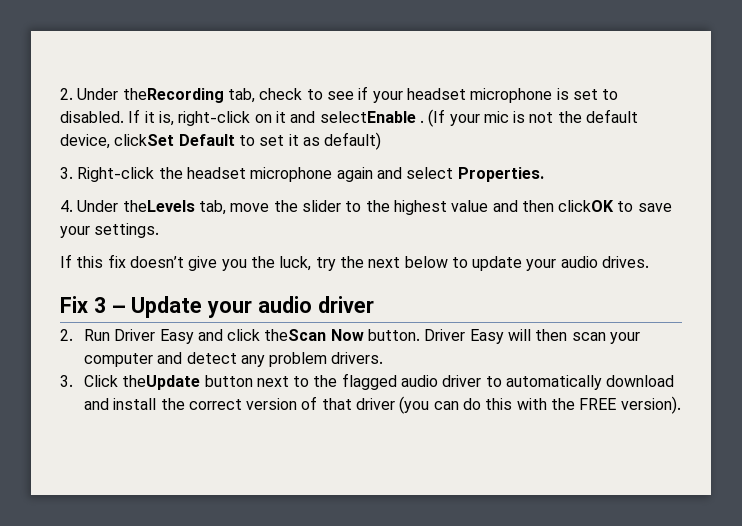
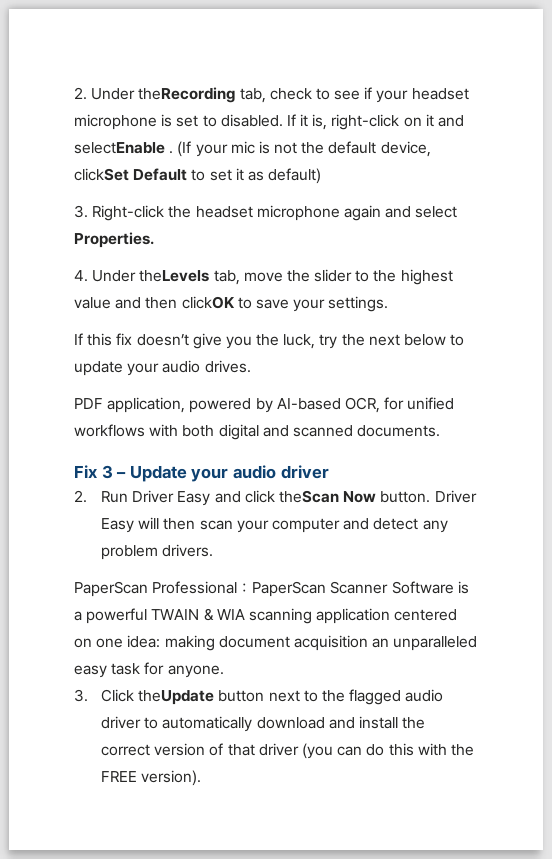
+ PDF application, powered by AI-based OCR, for unified workflows with both digital and scanned documents.
+ PaperScan Professional：PaperScan Scanner Software is a powerful TWAIN & WIA scanning application centered on one idea: making document acquisition an unparalleled easy task for anyone.

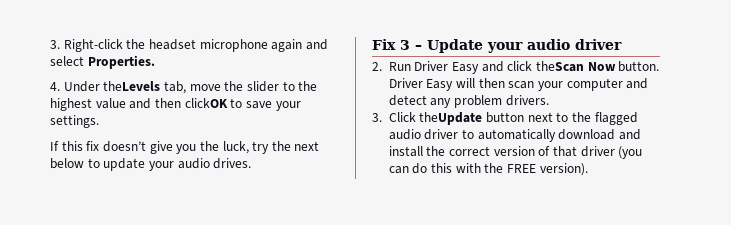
- 2. Under theRecording tab, check to see if your headset microphone is set to disabled. If it is, right-click on it and selectEnable . (If your mic is not the default device, clickSet Default to set it as default)
- PDF application, powered by AI-based OCR, for unified workflows with both digital and scanned documents.
- PaperScan Professional：PaperScan Scanner Software is a powerful TWAIN & WIA scanning application centered on one idea: making document acquisition an unparalleled easy task for anyone.

